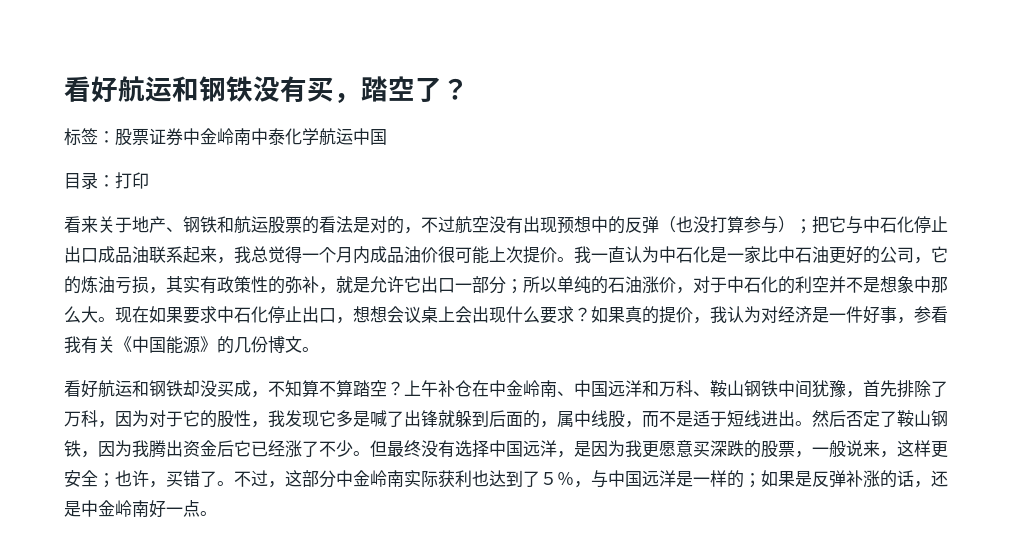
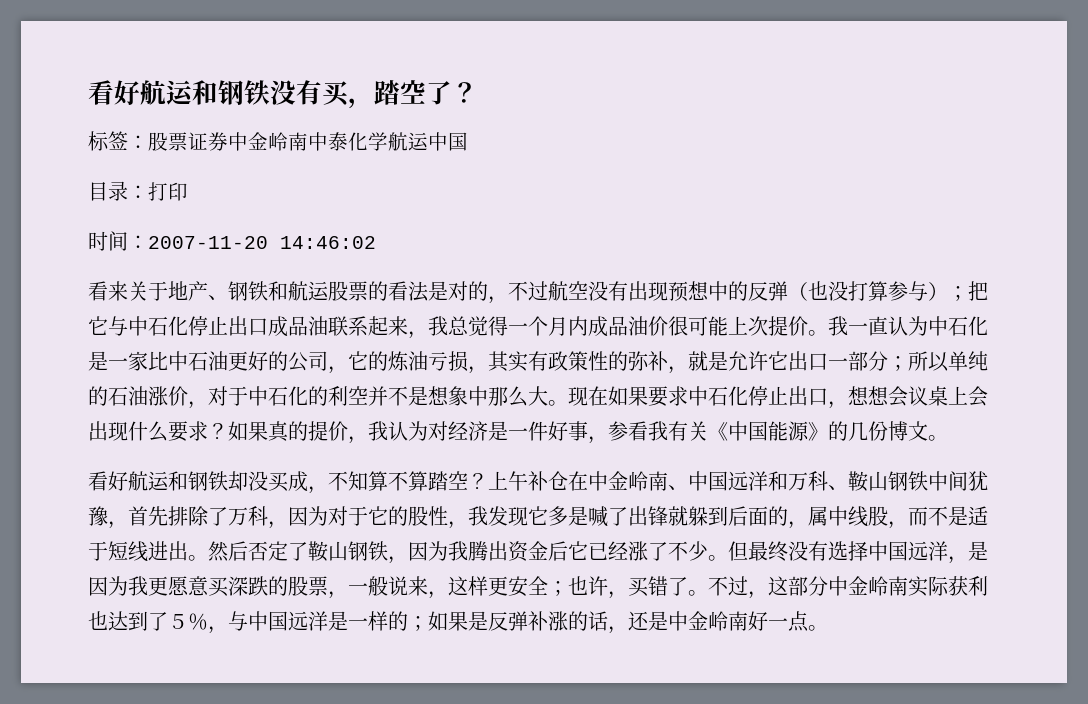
+ 时间：2007-11-20 14:46:02

